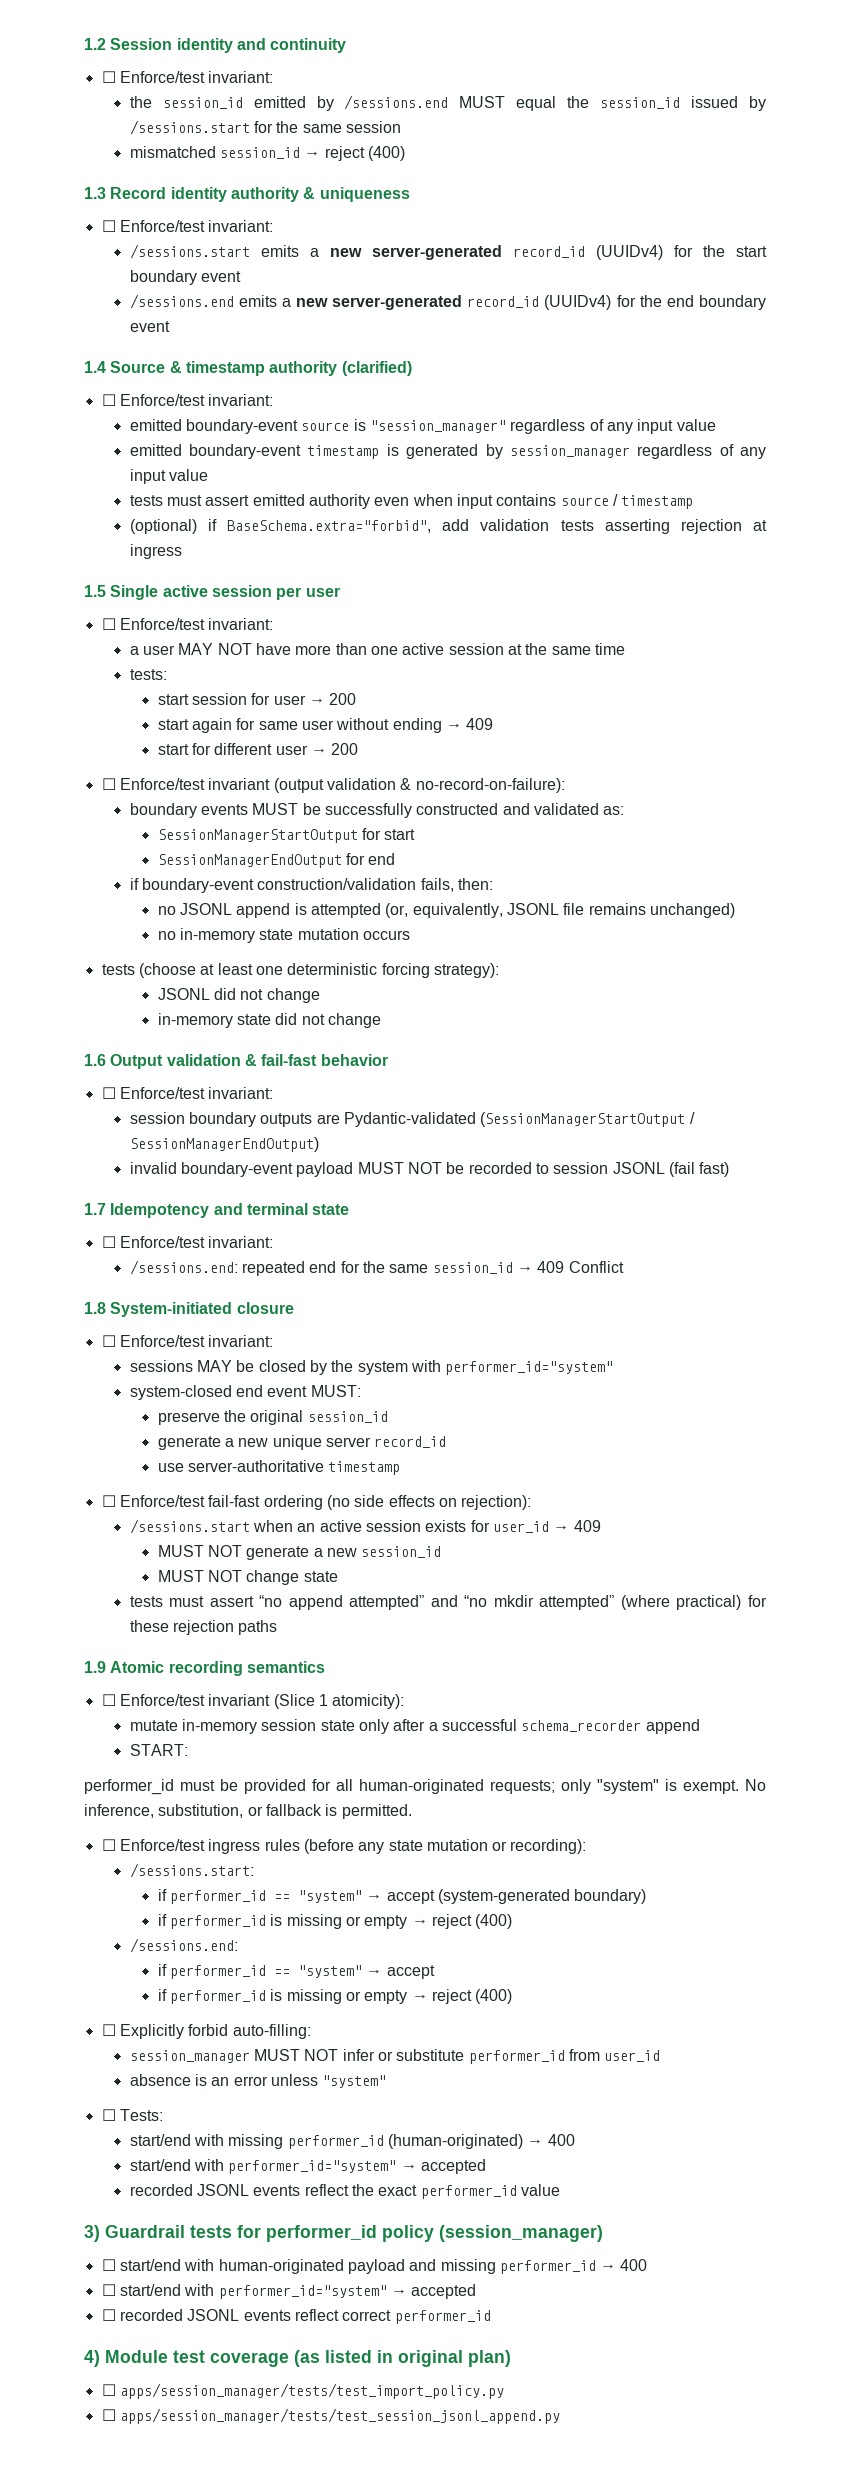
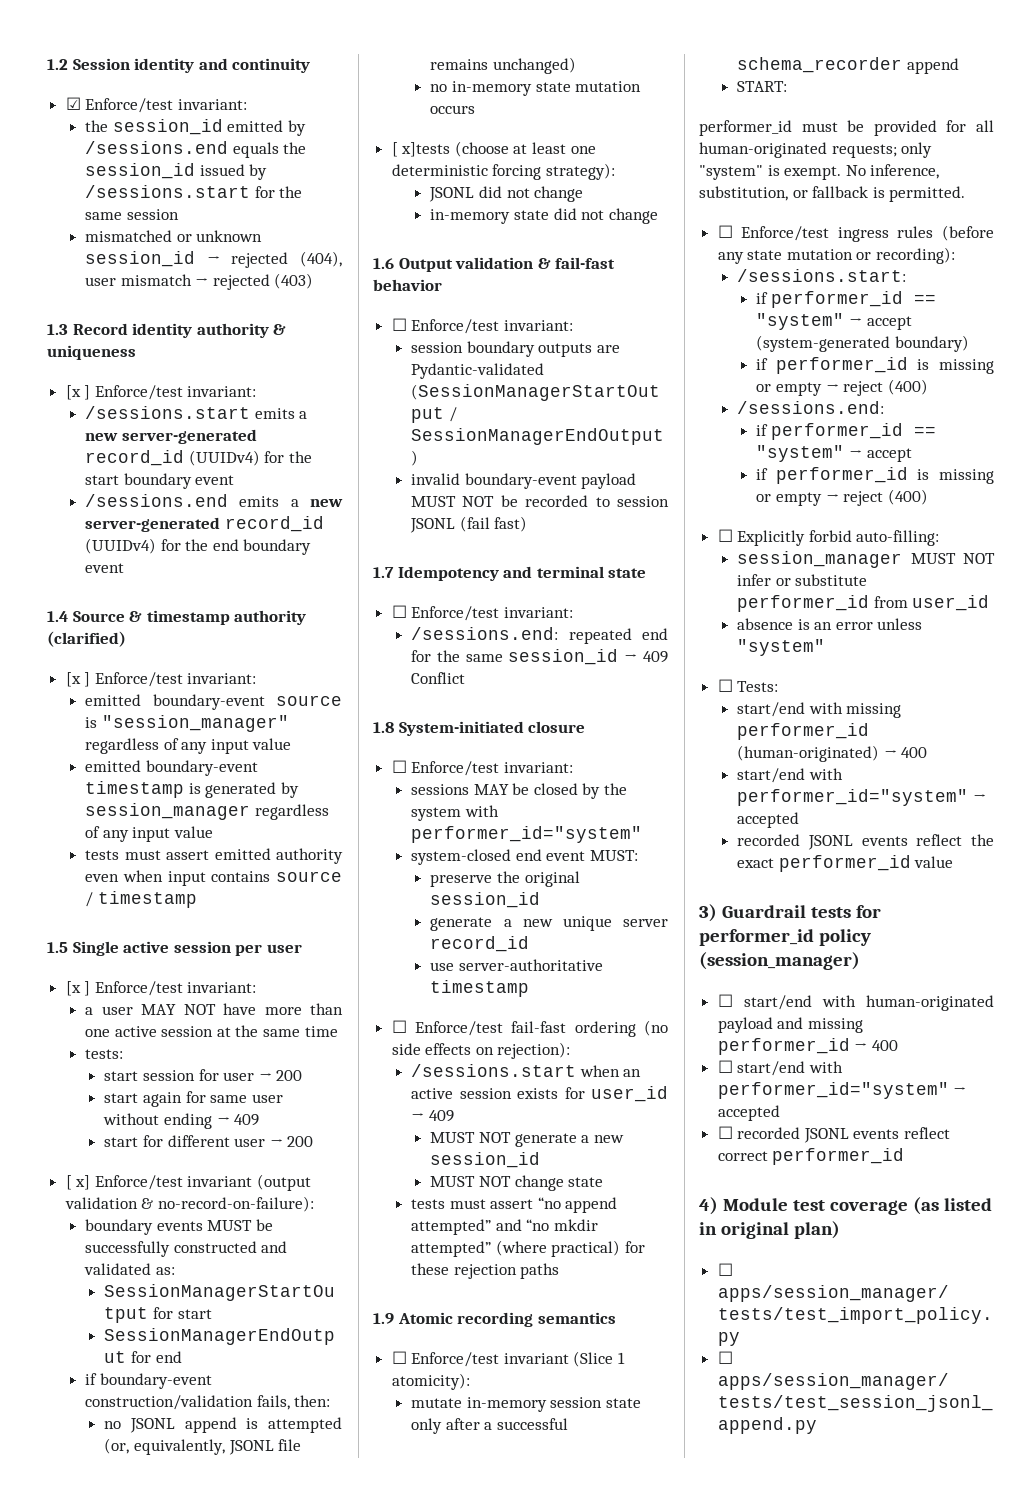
  1.2 Session identity and continuity
- ☐ Enforce/test invariant:
+ ☑ Enforce/test invariant:
- the session_id emitted by /sessions.end MUST equal the session_id issued by /sessions.start for the same session
+ the session_id emitted by /sessions.end equals the session_id issued by /sessions.start for the same session
- mismatched session_id → reject (400)
+ mismatched or unknown session_id → rejected (404), user mismatch → rejected (403)
  1.3 Record identity authority & uniqueness
- ☐ Enforce/test invariant:
+ [x ] Enforce/test invariant:
  1.4 Source & timestamp authority (clarified)
- ☐ Enforce/test invariant:
+ [x ] Enforce/test invariant:
- (optional) if BaseSchema.extra="forbid", add validation tests asserting rejection at ingress
  1.5 Single active session per user
- ☐ Enforce/test invariant:
+ [x ] Enforce/test invariant:
- ☐ Enforce/test invariant (output validation & no-record-on-failure):
+ [ x] Enforce/test invariant (output validation & no-record-on-failure):
- tests (choose at least one deterministic forcing strategy):
+ [ x]tests (choose at least one deterministic forcing strategy):

